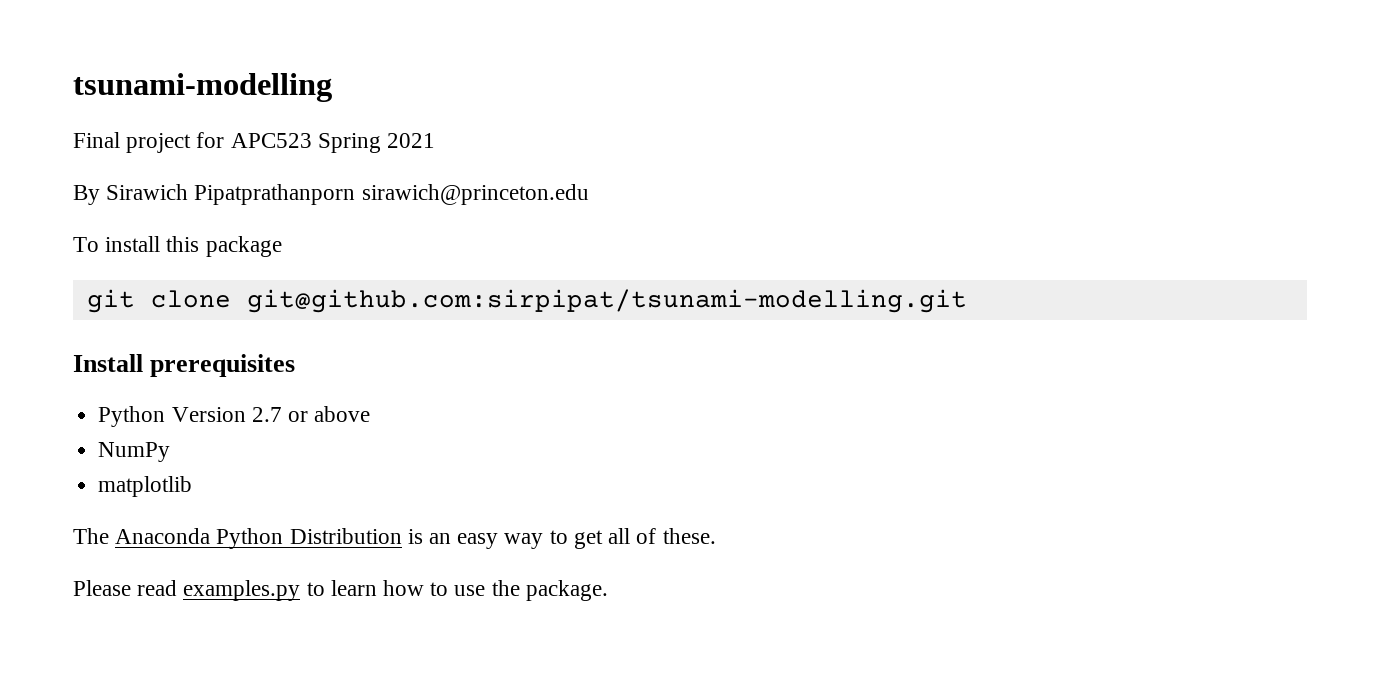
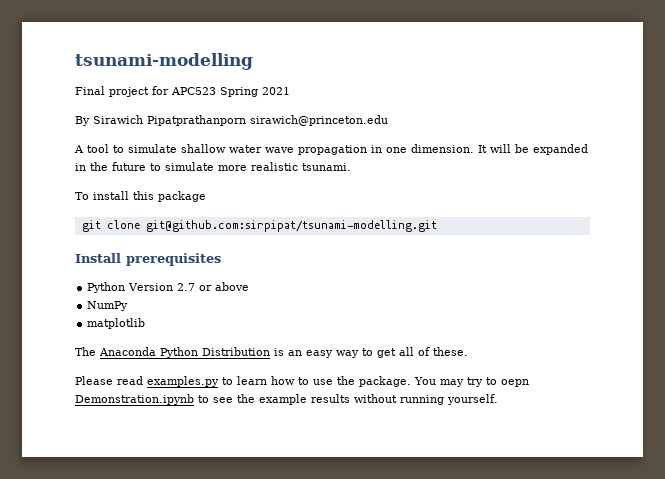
+ A tool to simulate shallow water wave propagation in one dimension. It will be expanded in the future to simulate more realistic tsunami.
+ You may try to oepn Demonstration.ipynb to see the example results without running yourself.

